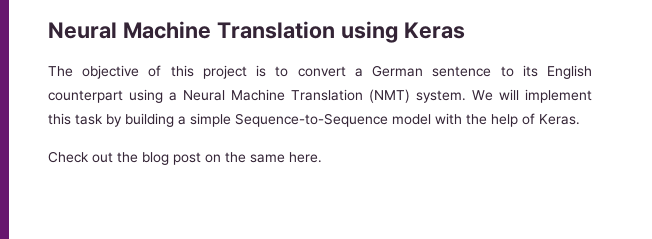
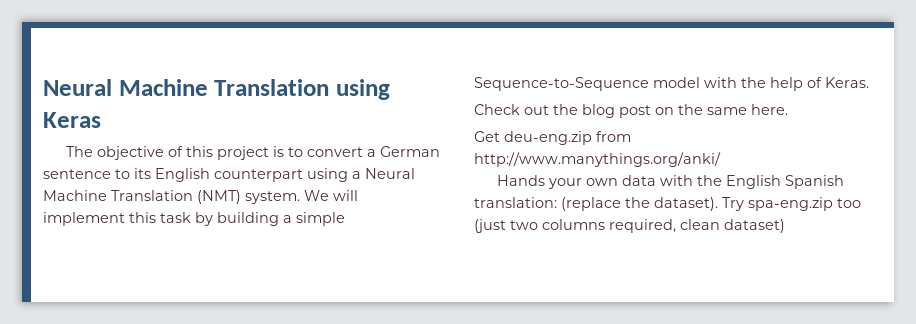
+ Get deu-eng.zip from http://www.manythings.org/anki/
+ Hands your own data with the English Spanish translation: (replace the dataset). Try spa-eng.zip too (just two columns required, clean dataset)

